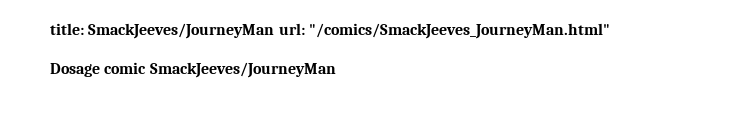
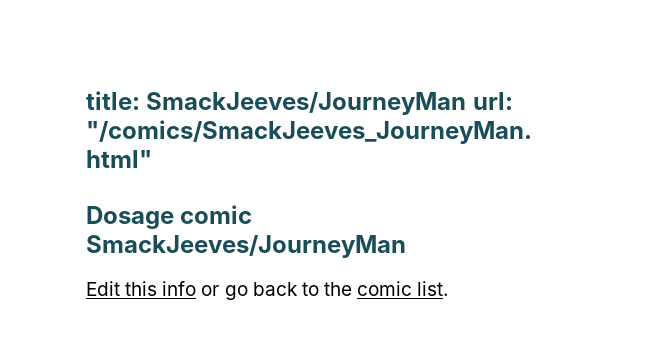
+ Edit this info or go back to the comic list.

